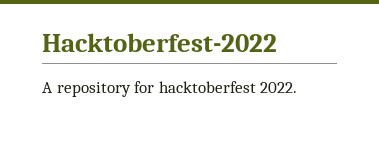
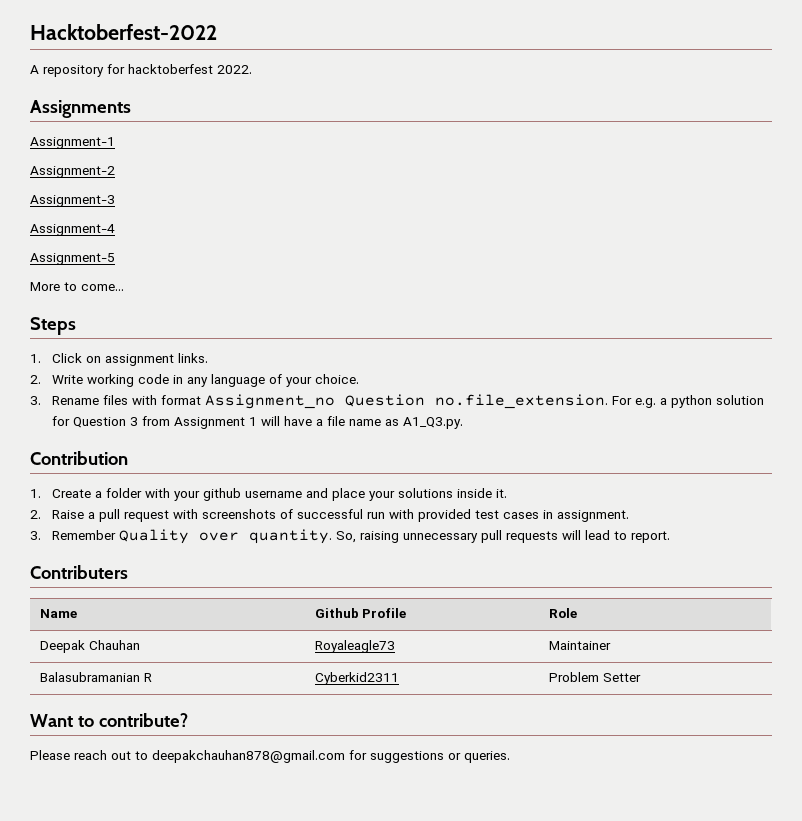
+ Assignments
+ Assignment-1
+ Assignment-2
+ Assignment-3
+ Assignment-4
+ Assignment-5
+ More to come...
+ Steps
+ 1. Click on assignment links.
+ 2. Write working code in any language of your choice.
+ 3. Rename files with format Assignment_no Question no.file_extension. For e.g. a python solution for Question 3 from Assignment 1 will have a file name as A1_Q3.py.
+ Contribution
+ 1. Create a folder with your github username and place your solutions inside it.
+ 2. Raise a pull request with screenshots of successful run with provided test cases in assignment.
+ 3. Remember Quality over quantity. So, raising unnecessary pull requests will lead to report.
+ Contributers
+ Name | Github Profile | Role
+ Deepak Chauhan | Royaleagle73 | Maintainer
+ Balasubramanian R | Cyberkid2311 | Problem Setter
+ Want to contribute?
+ Please reach out to deepakchauhan878@gmail.com for suggestions or queries.

